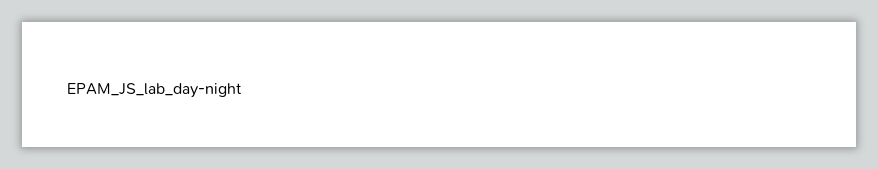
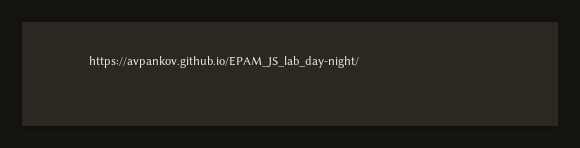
- EPAM_JS_lab_day-night
+ https://avpankov.github.io/EPAM_JS_lab_day-night/

